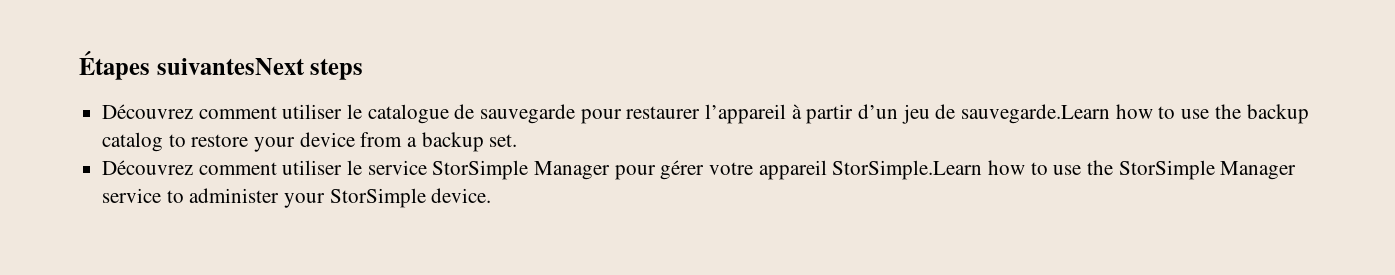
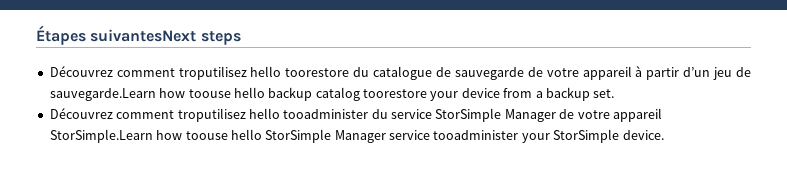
- Découvrez comment utiliser le catalogue de sauvegarde pour restaurer l’appareil à partir d’un jeu de sauvegarde.Learn how to use the backup catalog to restore your device from a backup set.
+ Découvrez comment troputilisez hello toorestore du catalogue de sauvegarde de votre appareil à partir d’un jeu de sauvegarde.Learn how toouse hello backup catalog toorestore your device from a backup set.
- Découvrez comment utiliser le service StorSimple Manager pour gérer votre appareil StorSimple.Learn how to use the StorSimple Manager service to administer your StorSimple device.
+ Découvrez comment troputilisez hello tooadminister du service StorSimple Manager de votre appareil StorSimple.Learn how toouse hello StorSimple Manager service tooadminister your StorSimple device.

